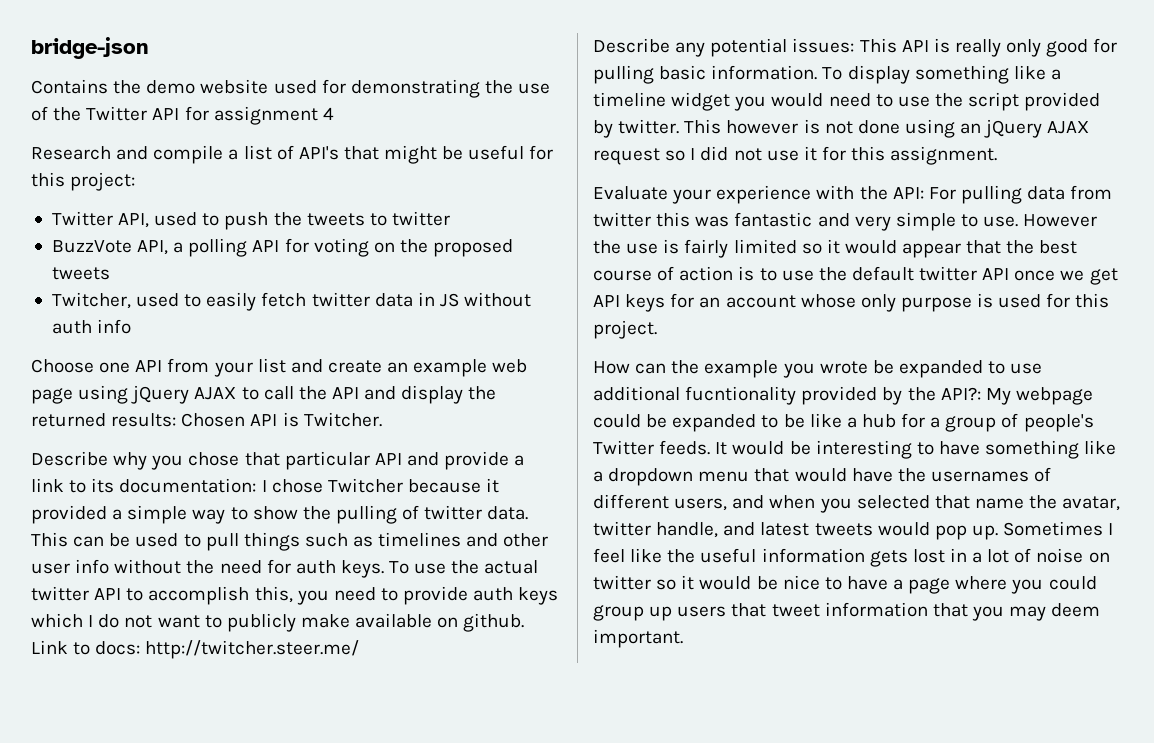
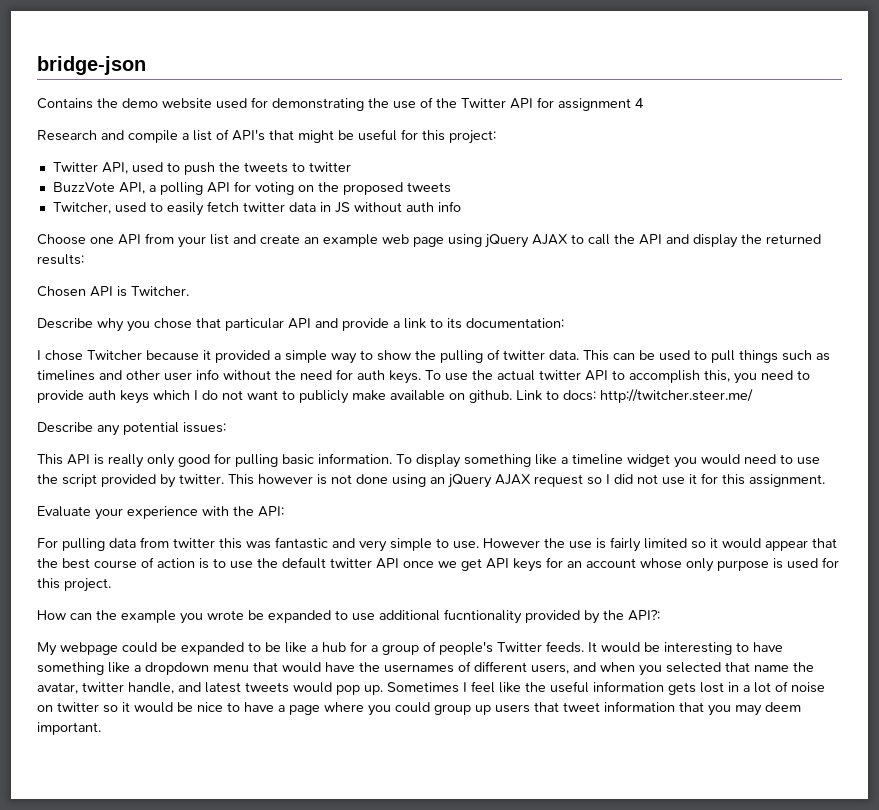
- Choose one API from your list and create an example web page using jQuery AJAX to call the API and display the returned results: Chosen API is Twitcher.
+ Choose one API from your list and create an example web page using jQuery AJAX to call the API and display the returned results:
+ Chosen API is Twitcher.
- Describe why you chose that particular API and provide a link to its documentation: I chose Twitcher because it provided a simple way to show the pulling of twitter data.
+ Describe why you chose that particular API and provide a link to its documentation:
+ I chose Twitcher because it provided a simple way to show the pulling of twitter data.
- Describe any potential issues: This API is really only good for pulling basic information.
+ Describe any potential issues:
+ This API is really only good for pulling basic information.
- Evaluate your experience with the API: For pulling data from twitter this was fantastic and very simple to use.
+ Evaluate your experience with the API:
+ For pulling data from twitter this was fantastic and very simple to use.
- How can the example you wrote be expanded to use additional fucntionality provided by the API?: My webpage could be expanded to be like a hub for a group of people's Twitter feeds.
+ How can the example you wrote be expanded to use additional fucntionality provided by the API?:
+ My webpage could be expanded to be like a hub for a group of people's Twitter feeds.

